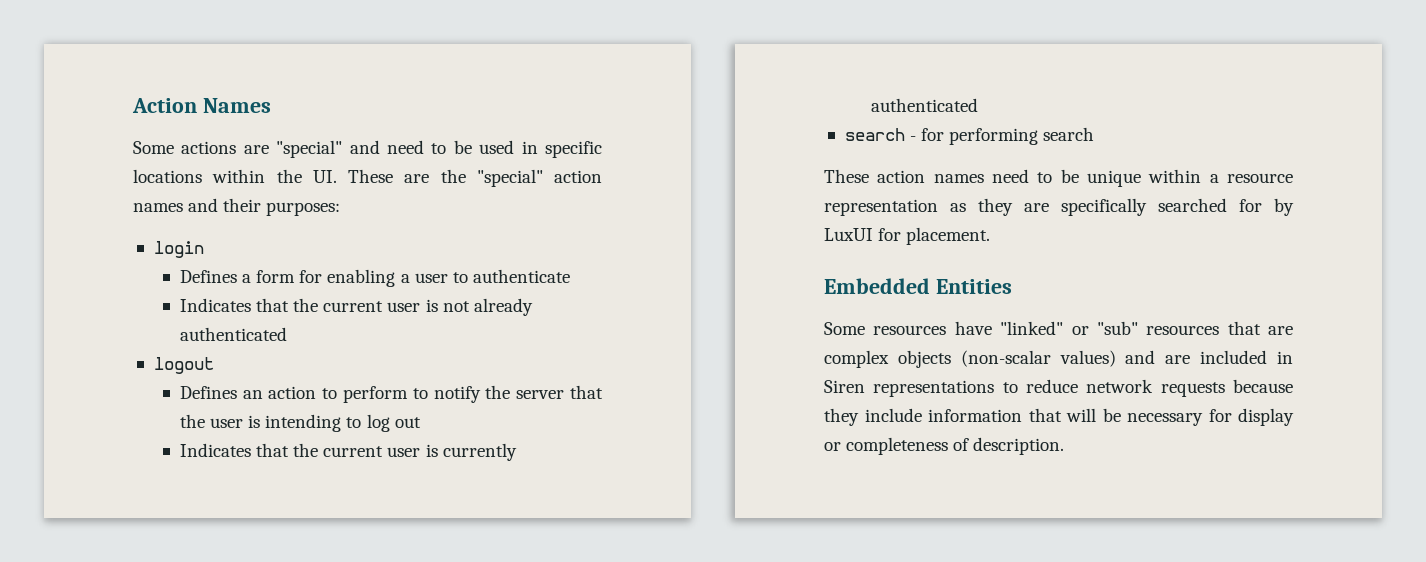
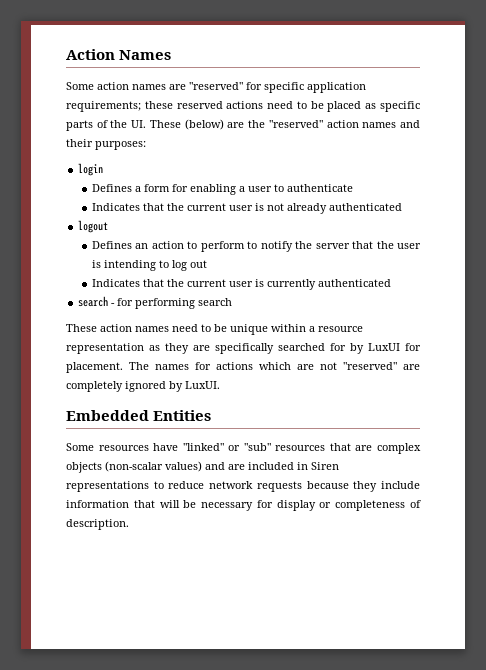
- Some actions are "special" and need to be used in specific locations within the UI. These are the "special" action names and their purposes:
+ Some action names are "reserved" for specific application requirements; these reserved actions need to be placed as specific parts of the UI. These (below) are the "reserved" action names and their purposes:
+ The names for actions which are not "reserved" are completely ignored by LuxUI.

